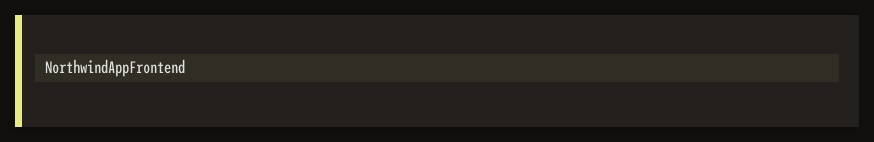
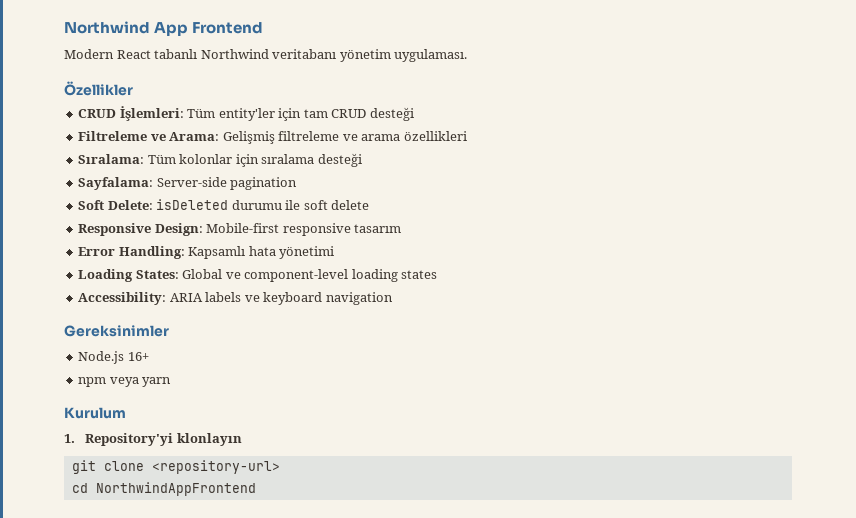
- NorthwindAppFrontend
+ Northwind App Frontend
+ Modern React tabanlı Northwind veritabanı yönetim uygulaması.
+ Özellikler
+ CRUD İşlemleri: Tüm entity'ler için tam CRUD desteği
+ Filtreleme ve Arama: Gelişmiş filtreleme ve arama özellikleri
+ Sıralama: Tüm kolonlar için sıralama desteği
+ Sayfalama: Server-side pagination
+ Soft Delete: isDeleted durumu ile soft delete
+ Responsive Design: Mobile-first responsive tasarım
+ Error Handling: Kapsamlı hata yönetimi
+ Loading States: Global ve component-level loading states
+ Accessibility: ARIA labels ve keyboard navigation
+ Gereksinimler
+ Node.js 16+
+ npm veya yarn
+ Kurulum
+ 1. Repository'yi klonlayın
+ git clone <repository-url>
+ cd NorthwindAppFrontend

